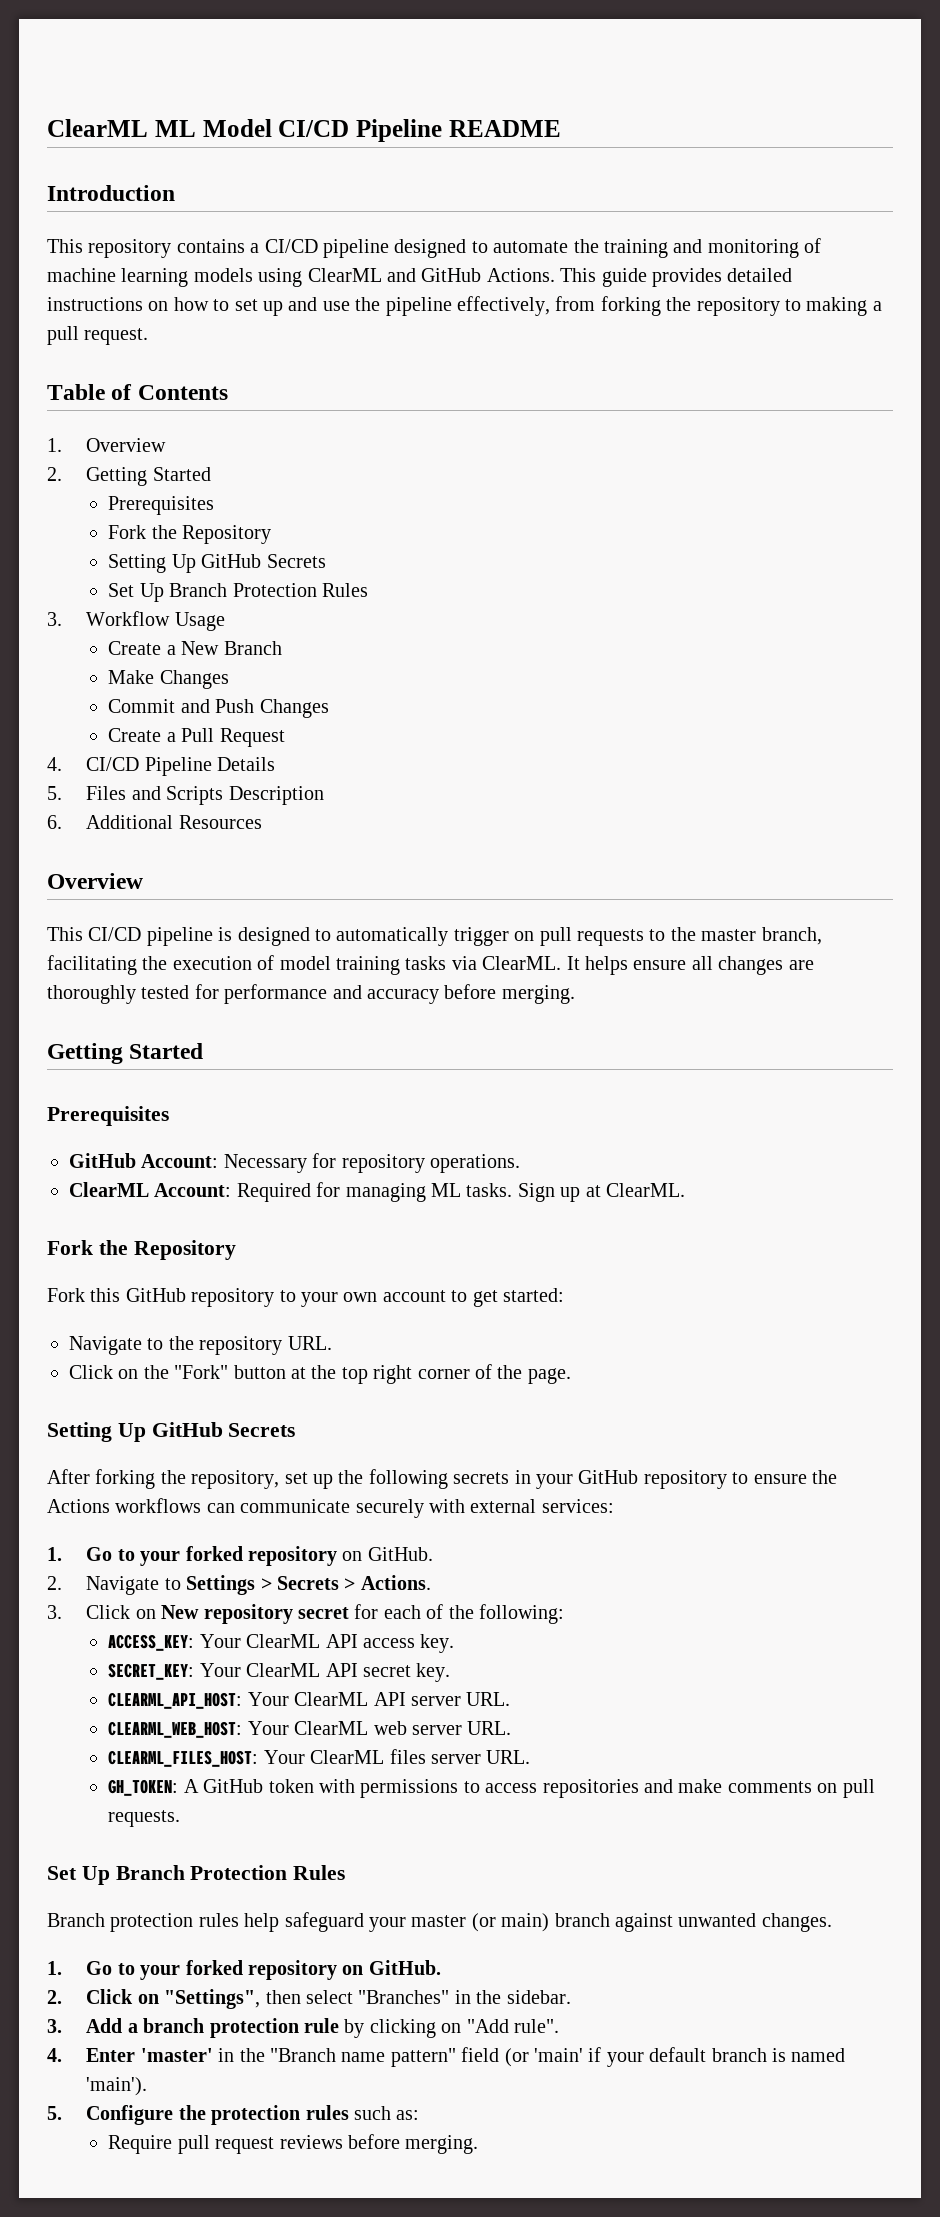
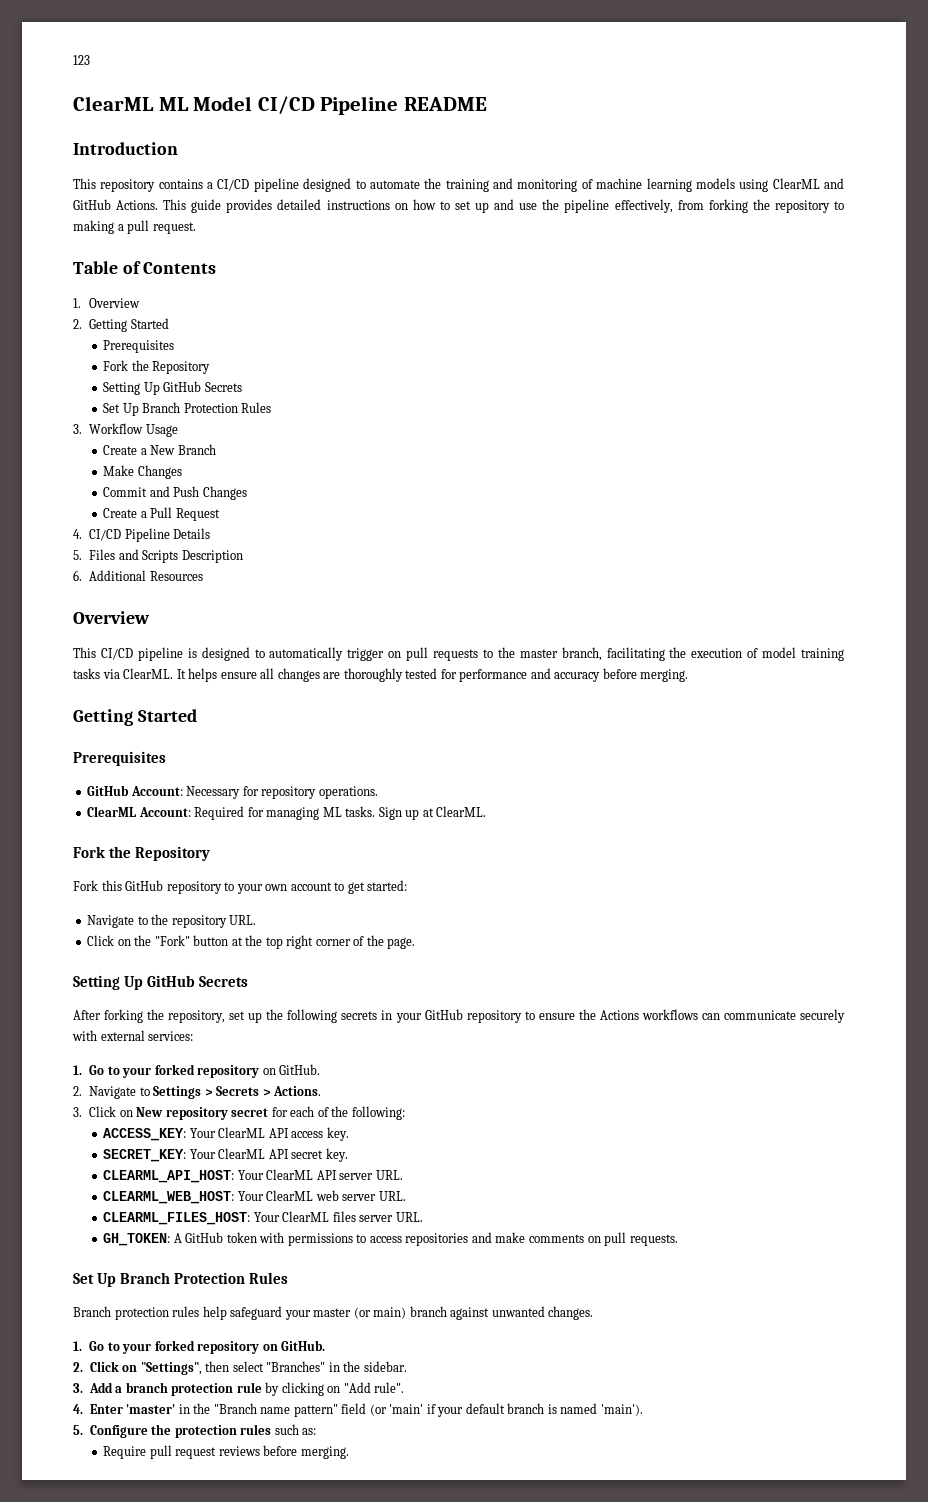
+ 123

